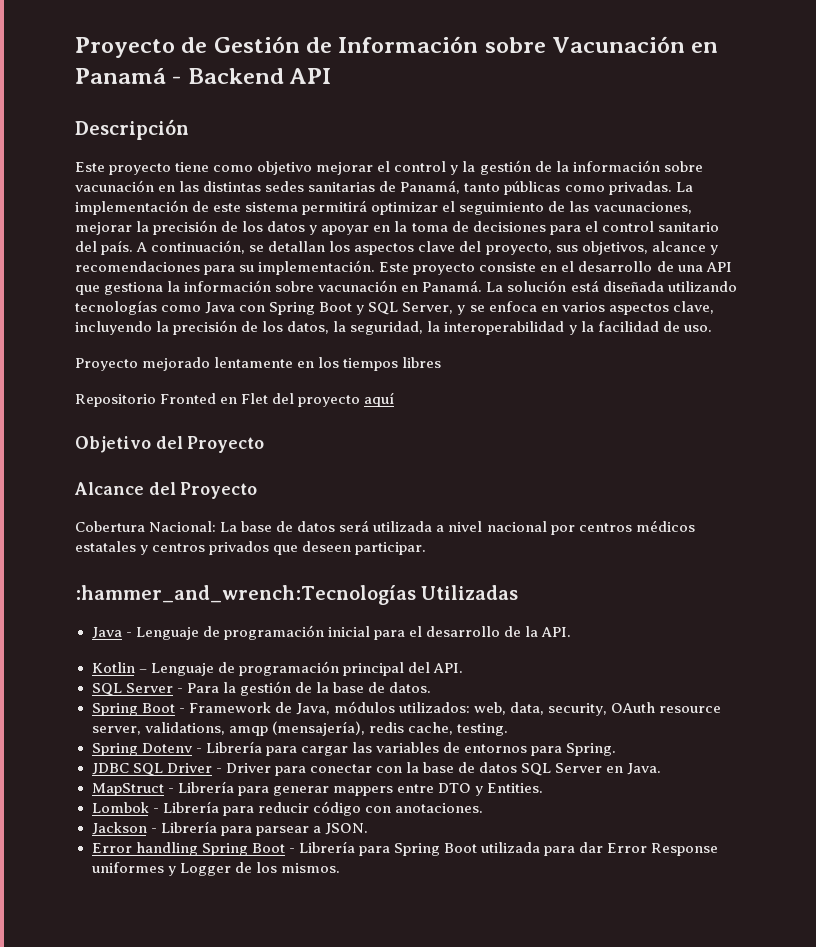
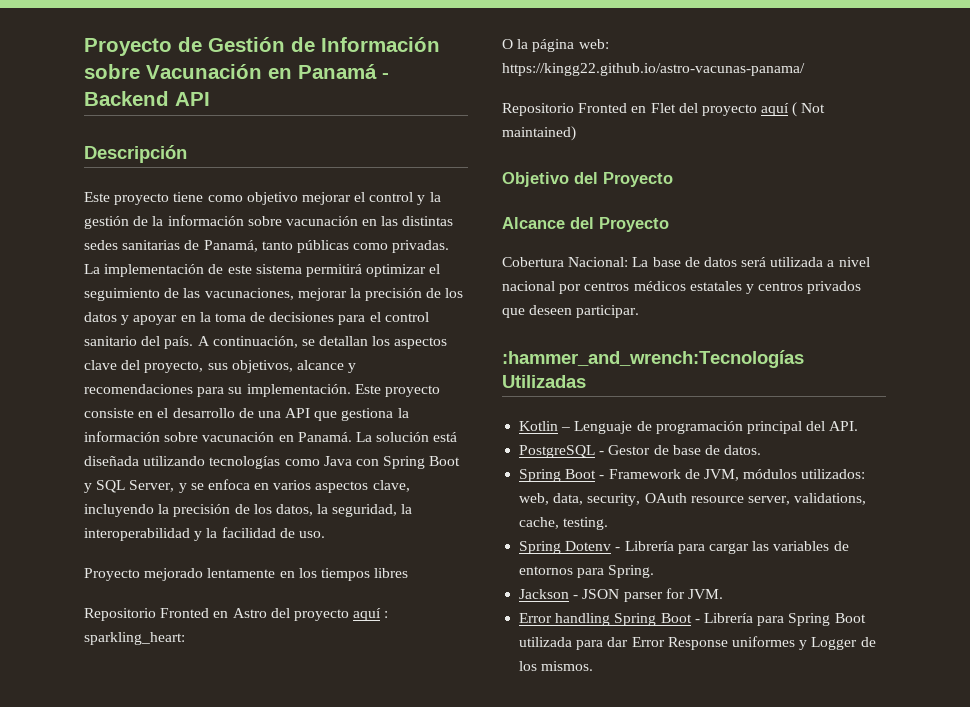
+ Repositorio Fronted en Astro del proyecto aquí : sparkling_heart:
+ O la página web: https://kingg22.github.io/astro-vacunas-panama/
- Repositorio Fronted en Flet del proyecto aquí
+ Repositorio Fronted en Flet del proyecto aquí ( Not maintained)
- Java - Lenguaje de programación inicial para el desarrollo de la API.
- SQL Server - Para la gestión de la base de datos.
+ PostgreSQL - Gestor de base de datos.
- Spring Boot - Framework de Java, módulos utilizados: web, data, security, OAuth resource server, validations, amqp (mensajería), redis cache, testing.
+ Spring Boot - Framework de JVM, módulos utilizados: web, data, security, OAuth resource server, validations, cache, testing.
- JDBC SQL Driver - Driver para conectar con la base de datos SQL Server en Java.
- MapStruct - Librería para generar mappers entre DTO y Entities.
- Lombok - Librería para reducir código con anotaciones.
- Jackson - Librería para parsear a JSON.
+ Jackson - JSON parser for JVM.

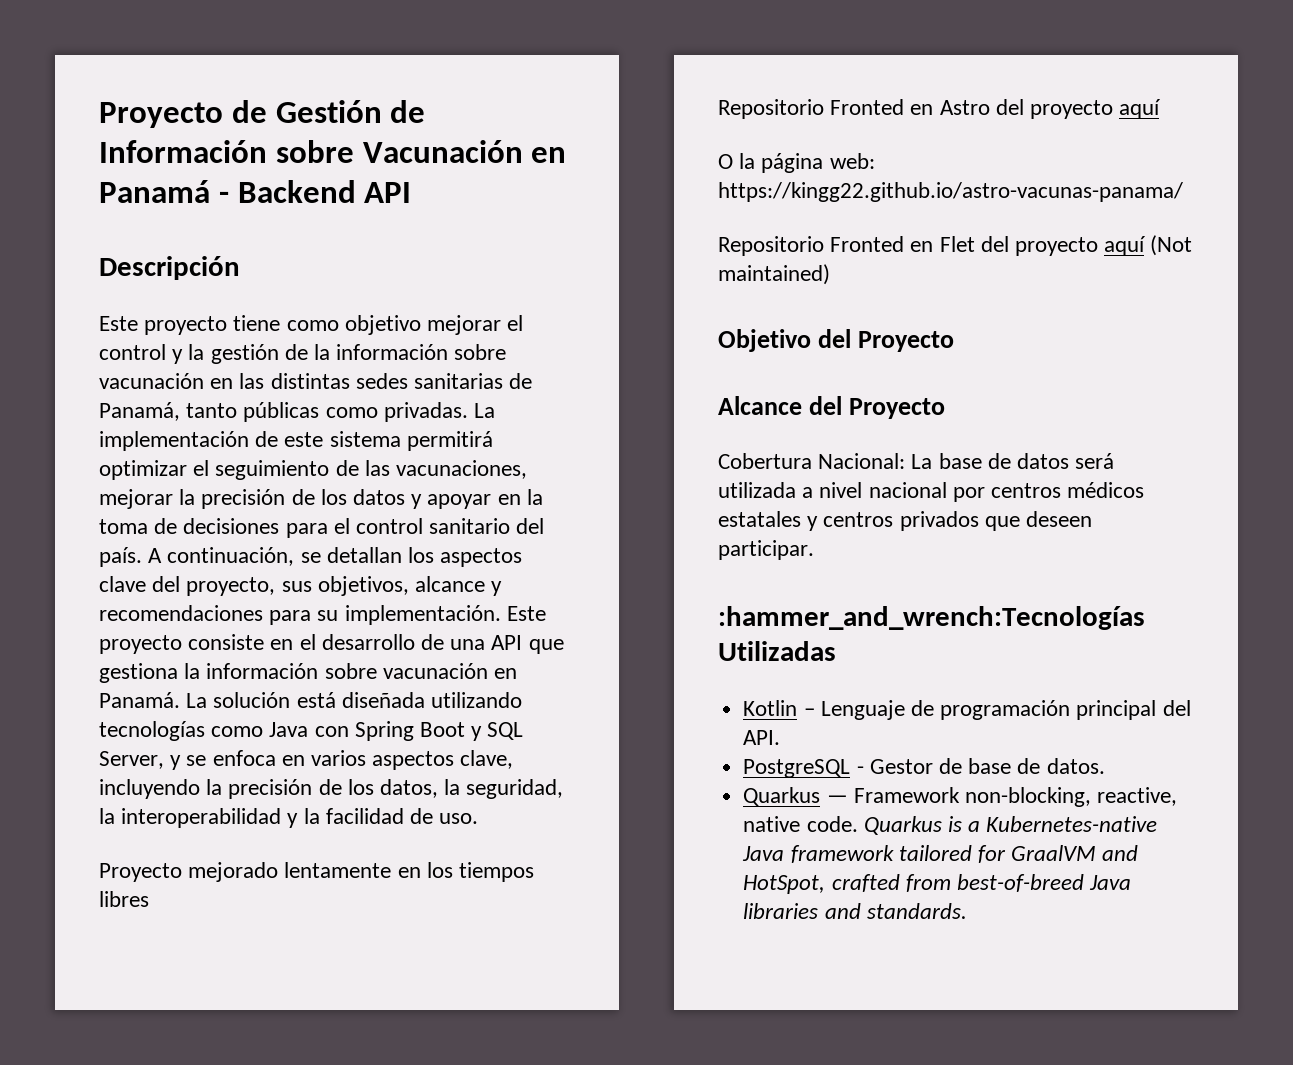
- Repositorio Fronted en Astro del proyecto aquí : sparkling_heart:
+ Repositorio Fronted en Astro del proyecto aquí
- Repositorio Fronted en Flet del proyecto aquí ( Not maintained)
+ Repositorio Fronted en Flet del proyecto aquí (Not maintained)
- Spring Boot - Framework de JVM, módulos utilizados: web, data, security, OAuth resource server, validations, cache, testing.
- Spring Dotenv - Librería para cargar las variables de entornos para Spring.
- Jackson - JSON parser for JVM.
- Error handling Spring Boot - Librería para Spring Boot utilizada para dar Error Response uniformes y Logger de los mismos.
+ Quarkus — Framework non-blocking, reactive, native code. Quarkus is a Kubernetes-native Java framework tailored for GraalVM and HotSpot, crafted from best-of-breed Java libraries and standards.

